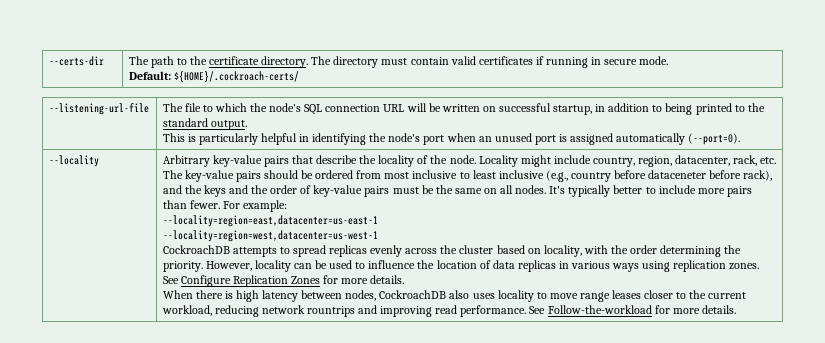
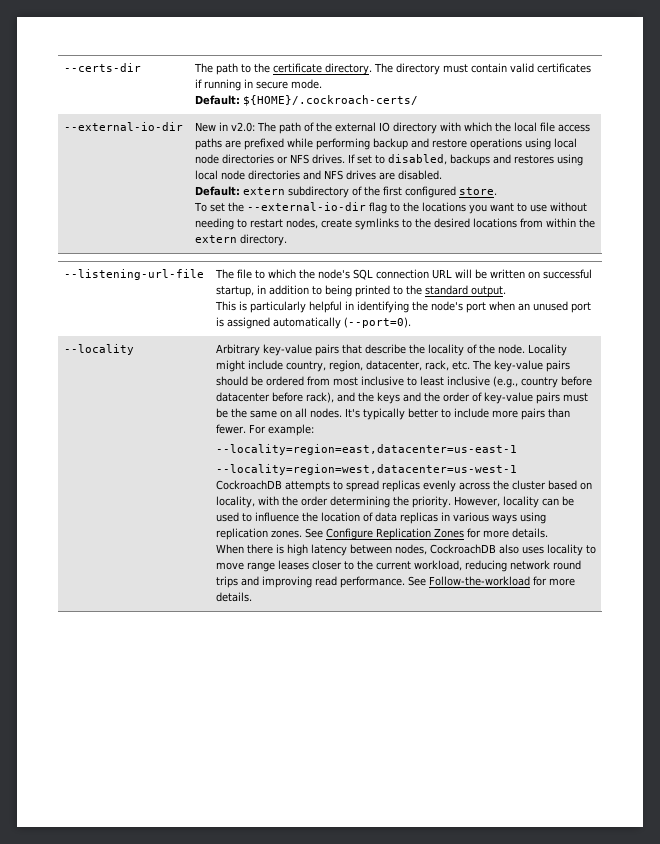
+ --external-io-dir | New in v2.0: The path of the external IO directory with which the local file access paths are prefixed while performing backup and restore operations using local node directories or NFS drives. If set to disabled, backups and restores using local node directories and NFS drives are disabled.
+ Default: extern subdirectory of the first configured store.
+ To set the --external-io-dir flag to the locations you want to use without needing to restart nodes, create symlinks to the desired locations from within the extern directory.
- Locality might include country, region, datacenter, rack, etc. The key-value pairs should be ordered from most inclusive to least inclusive (e.g., country before dataceneter before rack), and the keys and the order of key-value pairs must be the same on all nodes.
+ Locality might include country, region, datacenter, rack, etc. The key-value pairs should be ordered from most inclusive to least inclusive (e.g., country before datacenter before rack), and the keys and the order of key-value pairs must be the same on all nodes.
- When there is high latency between nodes, CockroachDB also uses locality to move range leases closer to the current workload, reducing network rountrips and improving read performance.
+ When there is high latency between nodes, CockroachDB also uses locality to move range leases closer to the current workload, reducing network round trips and improving read performance.

